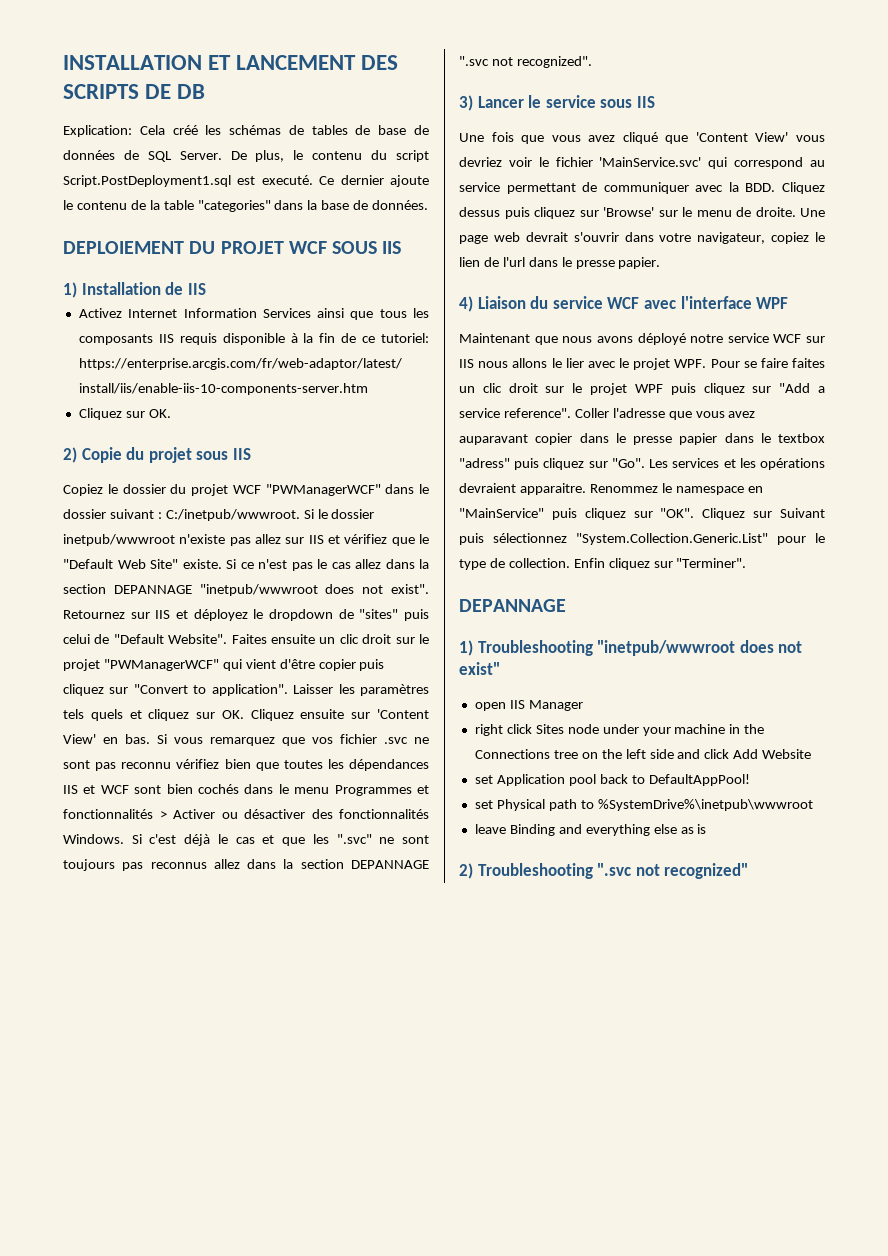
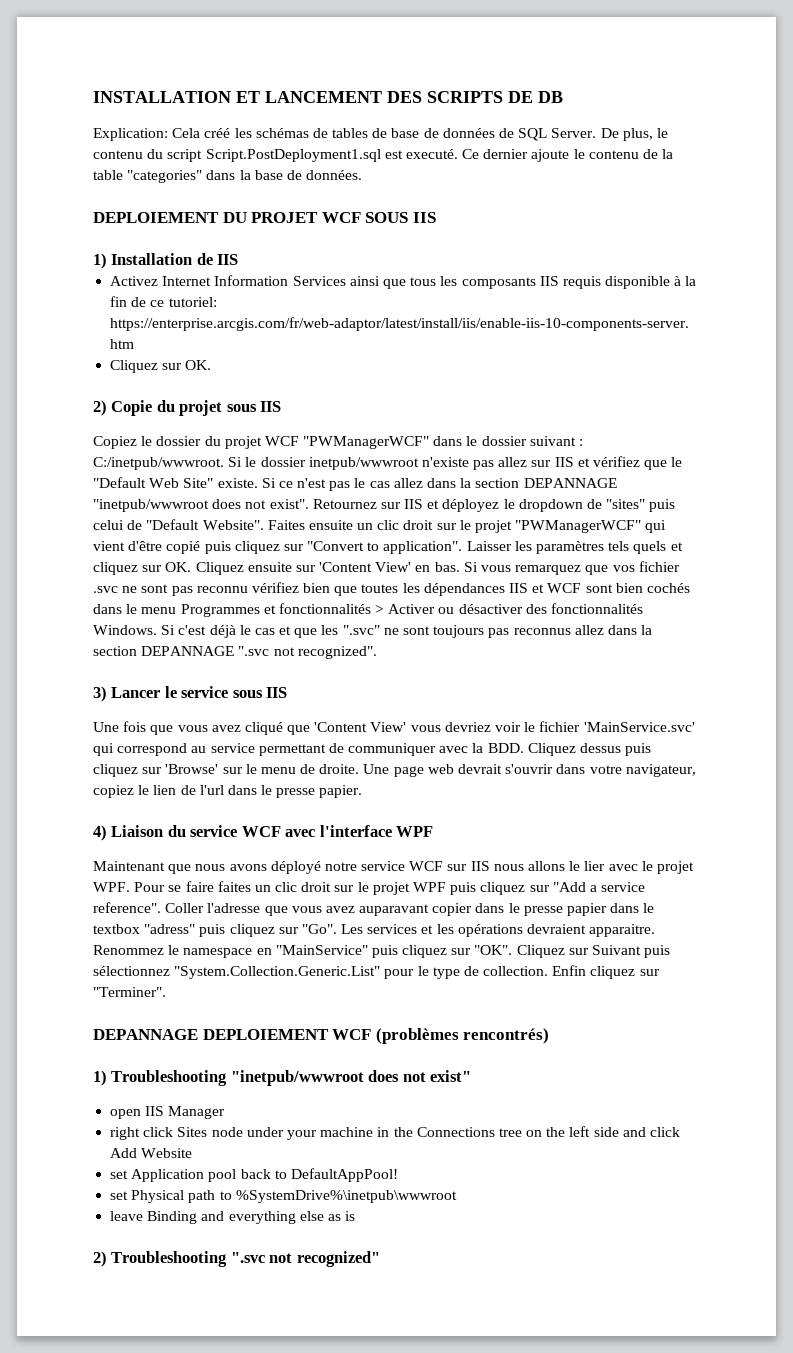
- Faites ensuite un clic droit sur le projet "PWManagerWCF" qui vient d'être copier puis cliquez sur "Convert to application".
+ Faites ensuite un clic droit sur le projet "PWManagerWCF" qui vient d'être copié puis cliquez sur "Convert to application".
  Enfin cliquez sur "Terminer".
- DEPANNAGE
+ DEPANNAGE DEPLOIEMENT WCF (problèmes rencontrés)

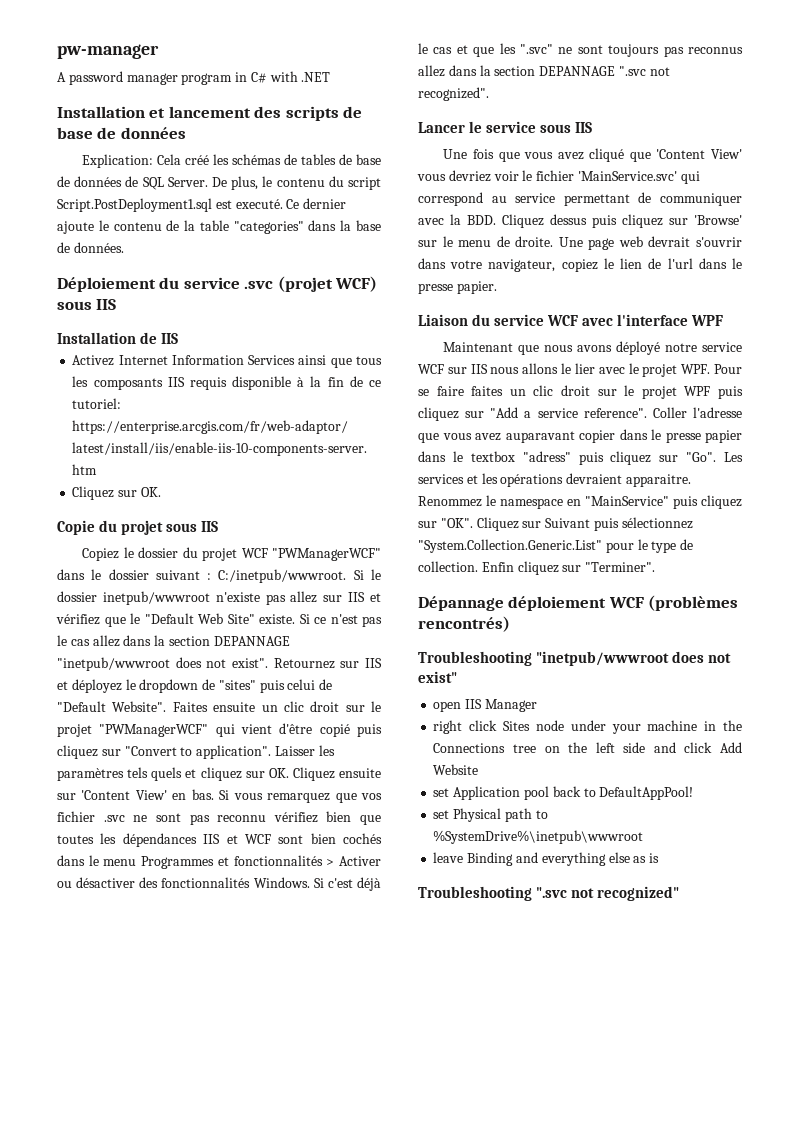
- INSTALLATION ET LANCEMENT DES SCRIPTS DE DB
+ pw-manager
+ A password manager program in C# with .NET
+ Installation et lancement des scripts de base de données
- DEPLOIEMENT DU PROJET WCF SOUS IIS
- 1) Installation de IIS
+ Déploiement du service .svc (projet WCF) sous IIS
+ Installation de IIS
- 2) Copie du projet sous IIS
+ Copie du projet sous IIS
- 3) Lancer le service sous IIS
+ Lancer le service sous IIS
- 4) Liaison du service WCF avec l'interface WPF
+ Liaison du service WCF avec l'interface WPF
- DEPANNAGE DEPLOIEMENT WCF (problèmes rencontrés)
+ Dépannage déploiement WCF (problèmes rencontrés)
- 1) Troubleshooting "inetpub/wwwroot does not exist"
+ Troubleshooting "inetpub/wwwroot does not exist"
- 2) Troubleshooting ".svc not recognized"
+ Troubleshooting ".svc not recognized"

